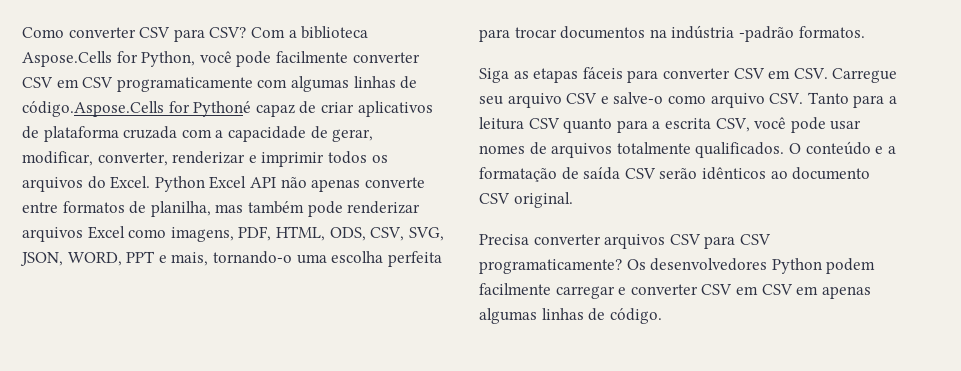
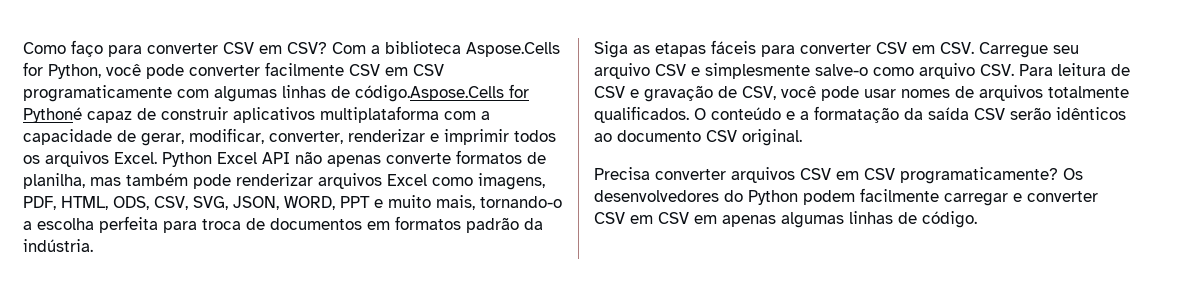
- Como converter CSV para CSV?
+ Como faço para converter CSV em CSV?
- Com a biblioteca Aspose.Cells for Python, você pode facilmente converter CSV em CSV programaticamente com algumas linhas de código.Aspose.Cells for Pythoné capaz de criar aplicativos de plataforma cruzada com a capacidade de gerar, modificar, converter, renderizar e imprimir todos os arquivos do Excel.
+ Com a biblioteca Aspose.Cells for Python, você pode converter facilmente CSV em CSV programaticamente com algumas linhas de código.Aspose.Cells for Pythoné capaz de construir aplicativos multiplataforma com a capacidade de gerar, modificar, converter, renderizar e imprimir todos os arquivos Excel.
- Python Excel API não apenas converte entre formatos de planilha, mas também pode renderizar arquivos Excel como imagens, PDF, HTML, ODS, CSV, SVG, JSON, WORD, PPT e mais, tornando-o uma escolha perfeita para trocar documentos na indústria -padrão formatos.
+ Python Excel API não apenas converte formatos de planilha, mas também pode renderizar arquivos Excel como imagens, PDF, HTML, ODS, CSV, SVG, JSON, WORD, PPT e muito mais, tornando-o a escolha perfeita para troca de documentos em formatos padrão da indústria.
- Siga as etapas fáceis para converter CSV em CSV. Carregue seu arquivo CSV e salve-o como arquivo CSV. Tanto para a leitura CSV quanto para a escrita CSV, você pode usar nomes de arquivos totalmente qualificados.
+ Siga as etapas fáceis para converter CSV em CSV. Carregue seu arquivo CSV e simplesmente salve-o como arquivo CSV. Para leitura de CSV e gravação de CSV, você pode usar nomes de arquivos totalmente qualificados.
- O conteúdo e a formatação de saída CSV serão idênticos ao documento CSV original.
+ O conteúdo e a formatação da saída CSV serão idênticos ao documento CSV original.
- Precisa converter arquivos CSV para CSV programaticamente?
+ Precisa converter arquivos CSV em CSV programaticamente?
- Os desenvolvedores Python podem facilmente carregar e converter CSV em CSV em apenas algumas linhas de código.
+ Os desenvolvedores do Python podem facilmente carregar e converter CSV em CSV em apenas algumas linhas de código.

